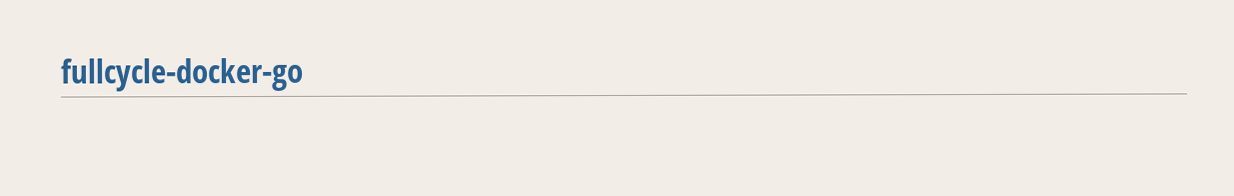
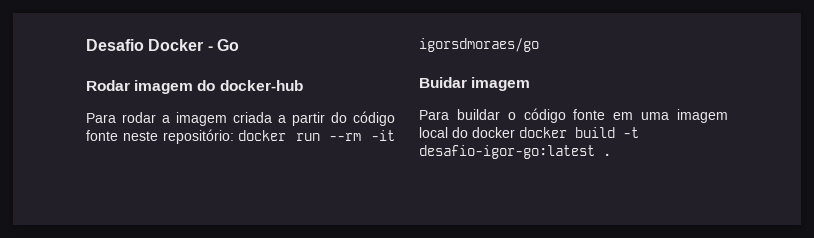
- fullcycle-docker-go
+ Desafio Docker - Go
+ Rodar imagem do docker-hub
+ Para rodar a imagem criada a partir do código fonte neste repositório: docker run --rm -it igorsdmoraes/go
+ Buidar imagem
+ Para buildar o código fonte em uma imagem local do docker docker build -t desafio-igor-go:latest .

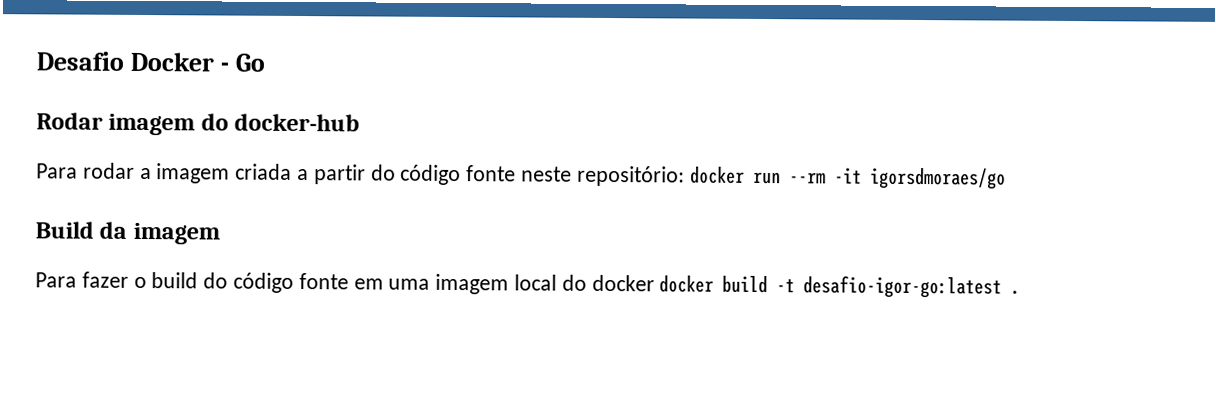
- Buidar imagem
+ Build da imagem
- Para buildar o código fonte em uma imagem local do docker docker build -t desafio-igor-go:latest .
+ Para fazer o build do código fonte em uma imagem local do docker docker build -t desafio-igor-go:latest .

